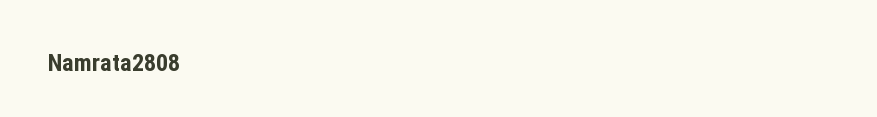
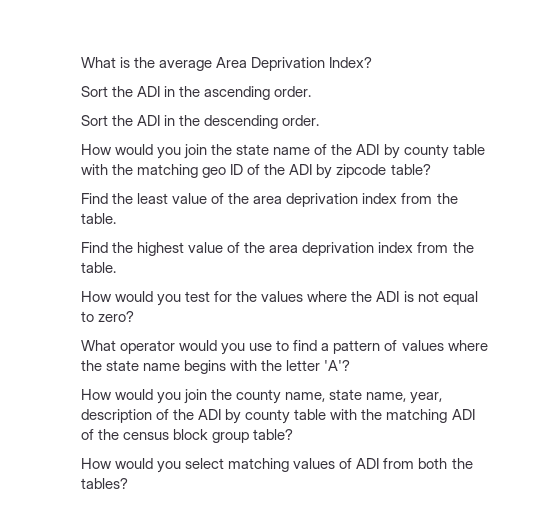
- Namrata2808
+ What is the average Area Deprivation Index?
+ Sort the ADI in the ascending order.
+ Sort the ADI in the descending order.
+ How would you join the state name of the ADI by county table with the matching geo ID of the ADI by zipcode table?
+ Find the least value of the area deprivation index from the table.
+ Find the highest value of the area deprivation index from the table.
+ How would you test for the values where the ADI is not equal to zero?
+ What operator would you use to find a pattern of values where the state name begins with the letter 'A'?
+ How would you join the county name, state name, year, description of the ADI by county table with the matching ADI of the census block group table?
+ How would you select matching values of ADI from both the tables?

